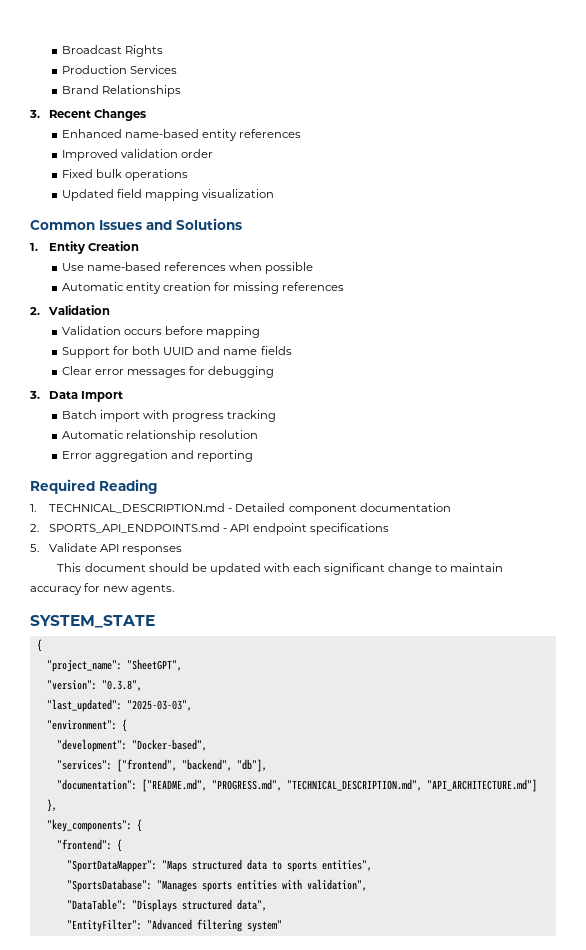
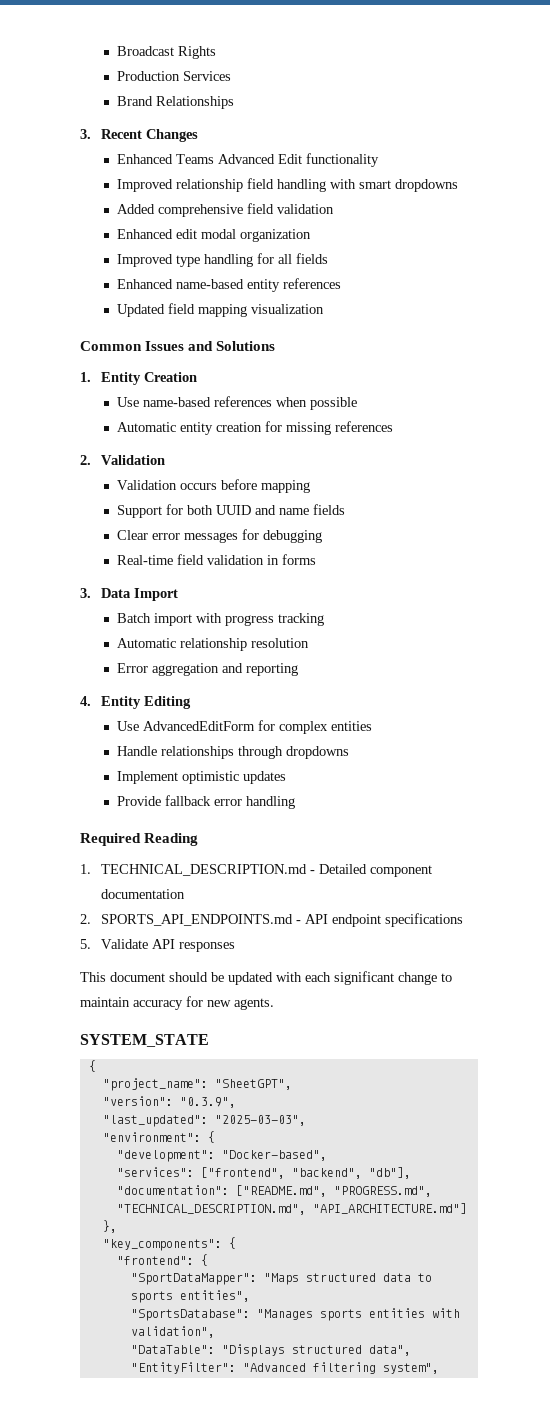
+ Enhanced Teams Advanced Edit functionality
+ Improved relationship field handling with smart dropdowns
+ Added comprehensive field validation
+ Enhanced edit modal organization
+ Improved type handling for all fields
  Enhanced name-based entity references
- Improved validation order
- Fixed bulk operations
+ Real-time field validation in forms
+ 4. Entity Editing
+ Use AdvancedEditForm for complex entities
+ Handle relationships through dropdowns
+ Implement optimistic updates
+ Provide fallback error handling
- "version": "0.3.8",
+ "version": "0.3.9",
- "EntityFilter": "Advanced filtering system"
+ "EntityFilter": "Advanced filtering system",

